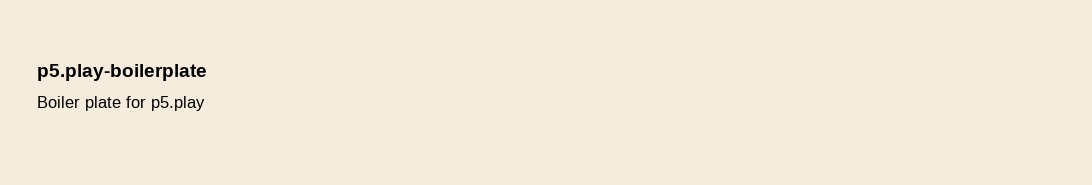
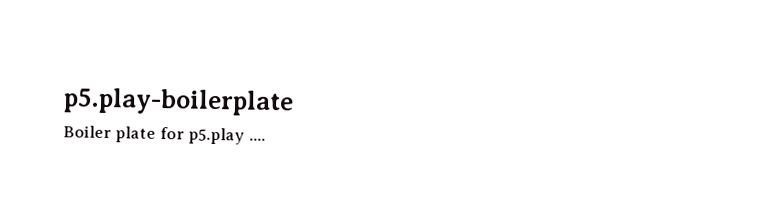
- Boiler plate for p5.play
+ Boiler plate for p5.play ....

